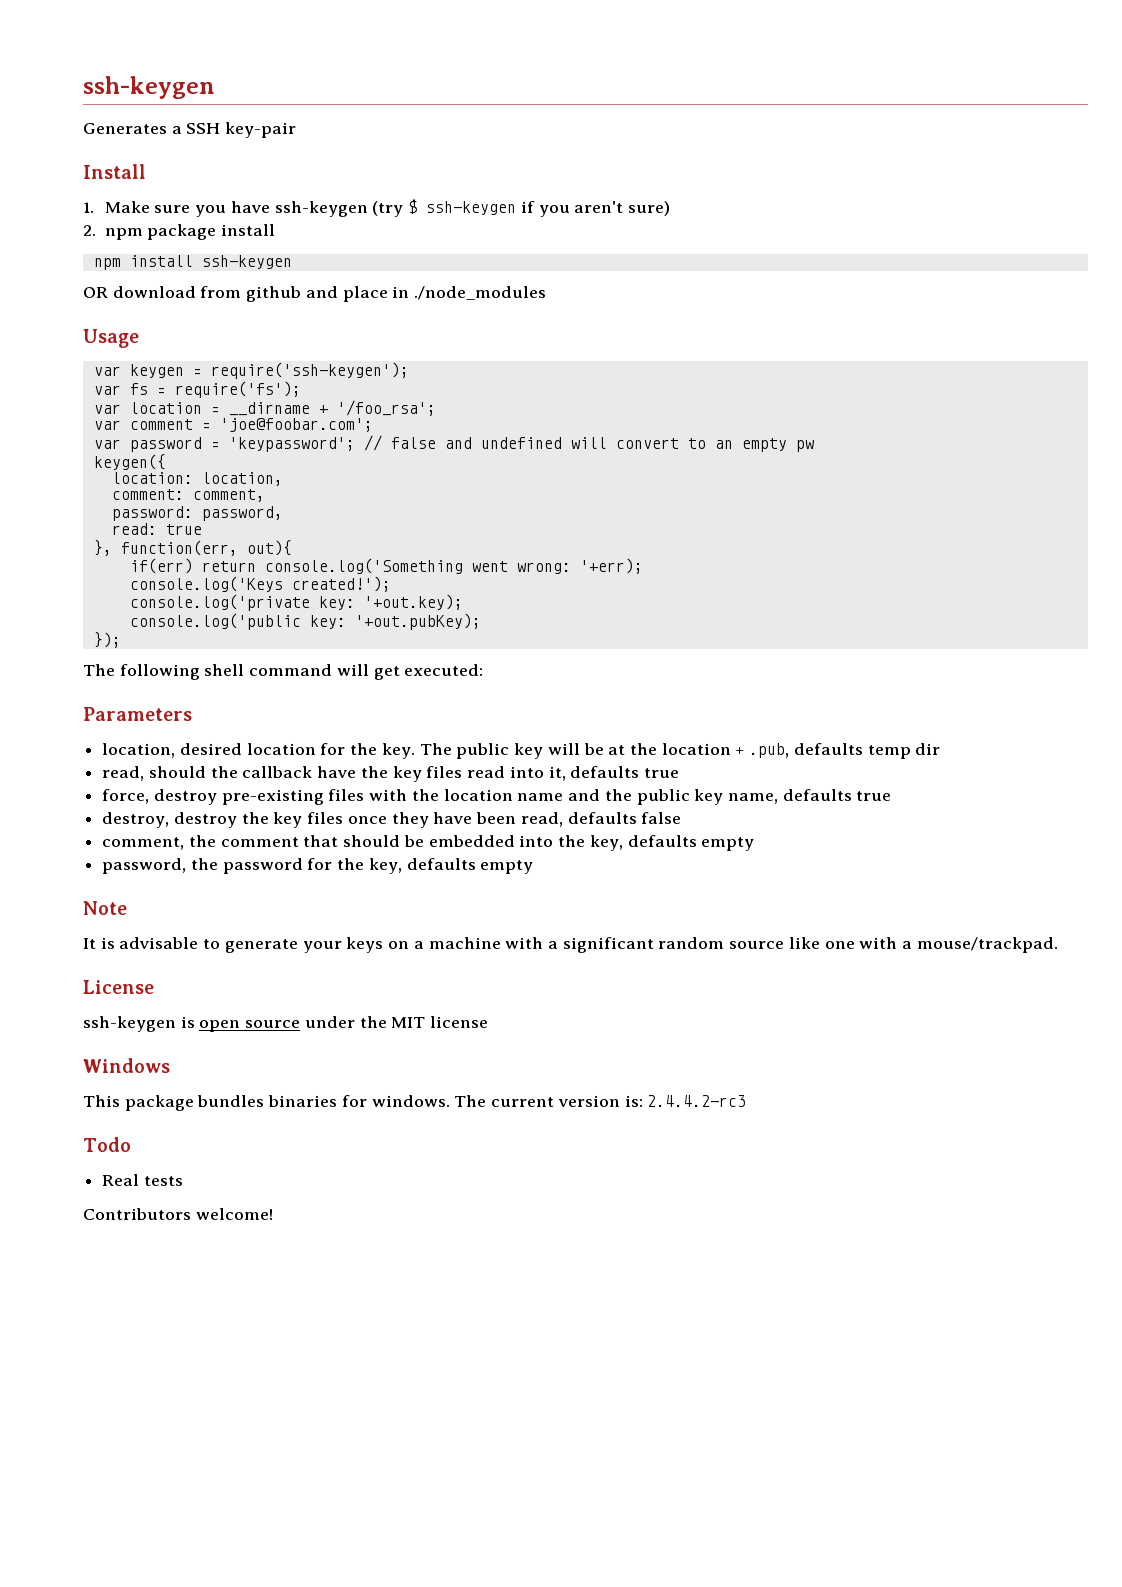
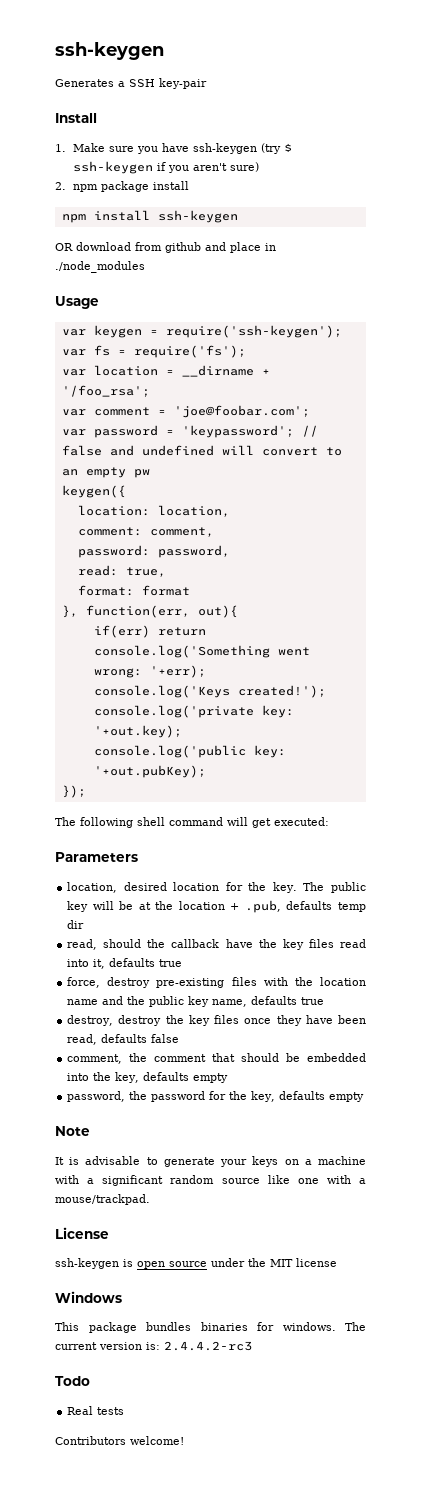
- read: true
+ read: true,
+ format: format

